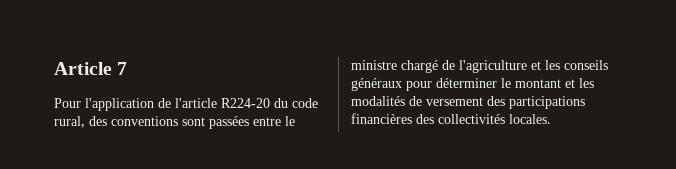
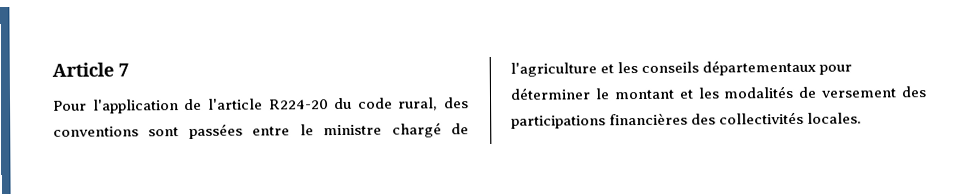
- Pour l'application de l'article R224-20 du code rural, des conventions sont passées entre le ministre chargé de l'agriculture et les conseils généraux pour déterminer le montant et les modalités de versement des participations financières des collectivités locales.
+ Pour l'application de l'article R224-20 du code rural, des conventions sont passées entre le ministre chargé de l'agriculture et les conseils départementaux pour déterminer le montant et les modalités de versement des participations financières des collectivités locales.

